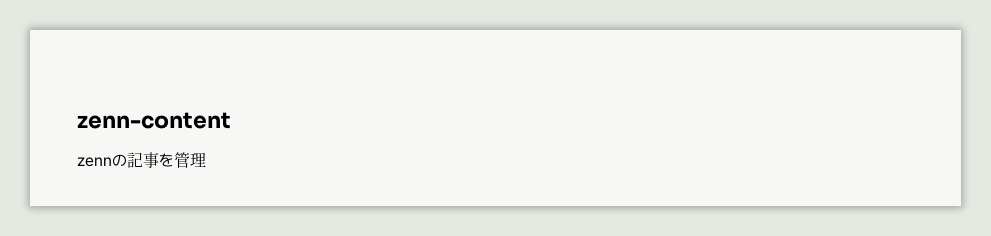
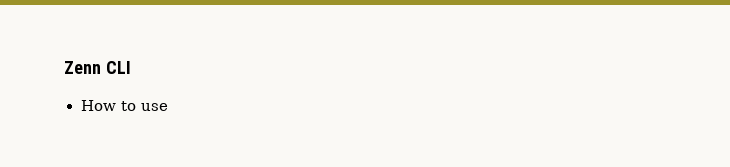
- zenn-content
- zennの記事を管理
+ Zenn CLI
+ How to use

